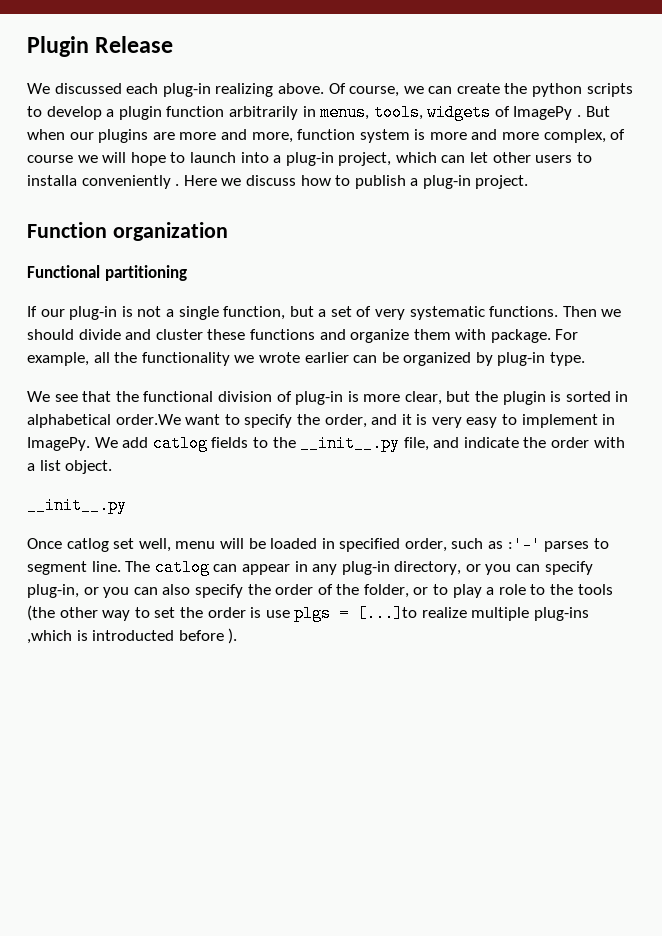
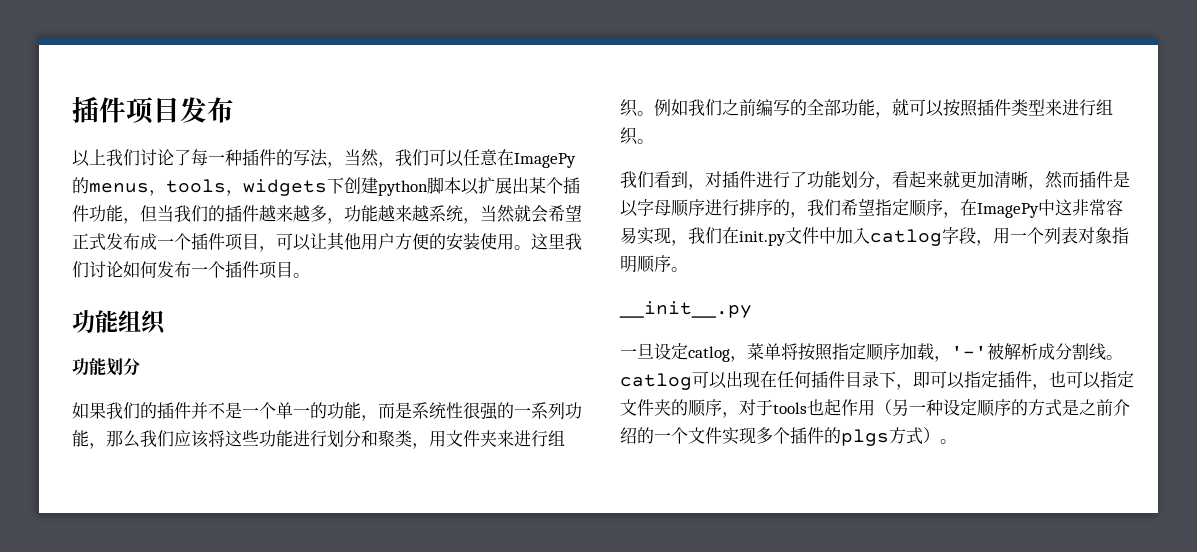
- Plugin Release
- We discussed each plug-in realizing above. Of course, we can create the python scripts to develop a plugin function arbitrarily in menus, tools, widgets of ImagePy . But when our plugins are more and more, function system is more and more complex, of course we will hope to launch into a plug-in project, which can let other users to installa conveniently . Here we discuss how to publish a plug-in project.
- Function organization
- Functional partitioning
- If our plug-in is not a single function, but a set of very systematic functions. Then we should divide and cluster these functions and organize them with package. For example, all the functionality we wrote earlier can be organized by plug-in type.
- We see that the functional division of plug-in is more clear, but the plugin is sorted in alphabetical order.We want to specify the order, and it is very easy to implement in ImagePy. We add catlog fields to the __init__.py file, and indicate the order with a list object.
+ 插件项目发布
+ 以上我们讨论了每一种插件的写法，当然，我们可以任意在ImagePy的menus，tools，widgets下创建python脚本以扩展出某个插件功能，但当我们的插件越来越多，功能越来越系统，当然就会希望正式发布成一个插件项目，可以让其他用户方便的安装使用。这里我们讨论如何发布一个插件项目。
+ 功能组织
+ 功能划分
+ 如果我们的插件并不是一个单一的功能，而是系统性很强的一系列功能，那么我们应该将这些功能进行划分和聚类，用文件夹来进行组织。例如我们之前编写的全部功能，就可以按照插件类型来进行组织。
+ 我们看到，对插件进行了功能划分，看起来就更加清晰，然而插件是以字母顺序进行排序的，我们希望指定顺序，在ImagePy中这非常容易实现，我们在init.py文件中加入catlog字段，用一个列表对象指明顺序。
  __init__.py
- Once catlog set well, menu will be loaded in specified order, such as :'-' parses to segment line. The catlog can appear in any plug-in directory, or you can specify plug-in, or you can also specify the order of the folder, or to play a role to the tools (the other way to set the order is use plgs = [...]to realize multiple plug-ins ,which is introducted before ).
+ 一旦设定catlog，菜单将按照指定顺序加载，'-'被解析成分割线。catlog可以出现在任何插件目录下，即可以指定插件，也可以指定文件夹的顺序，对于tools也起作用（另一种设定顺序的方式是之前介绍的一个文件实现多个插件的plgs方式）。

